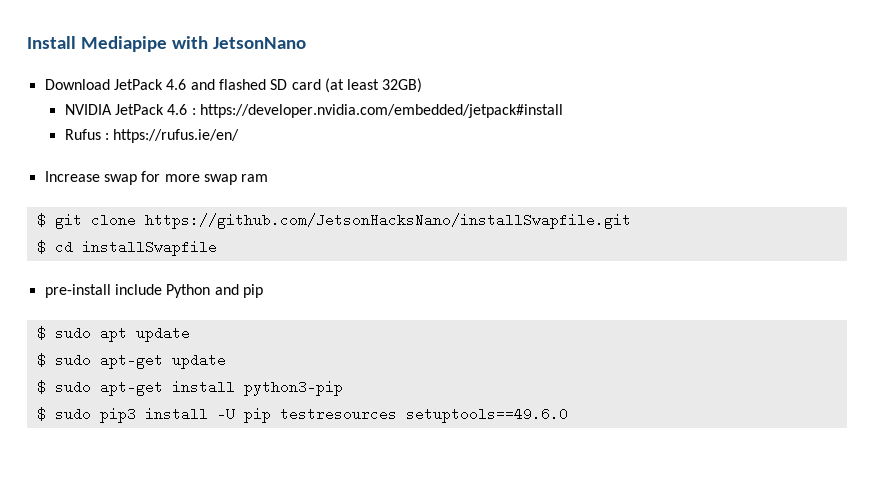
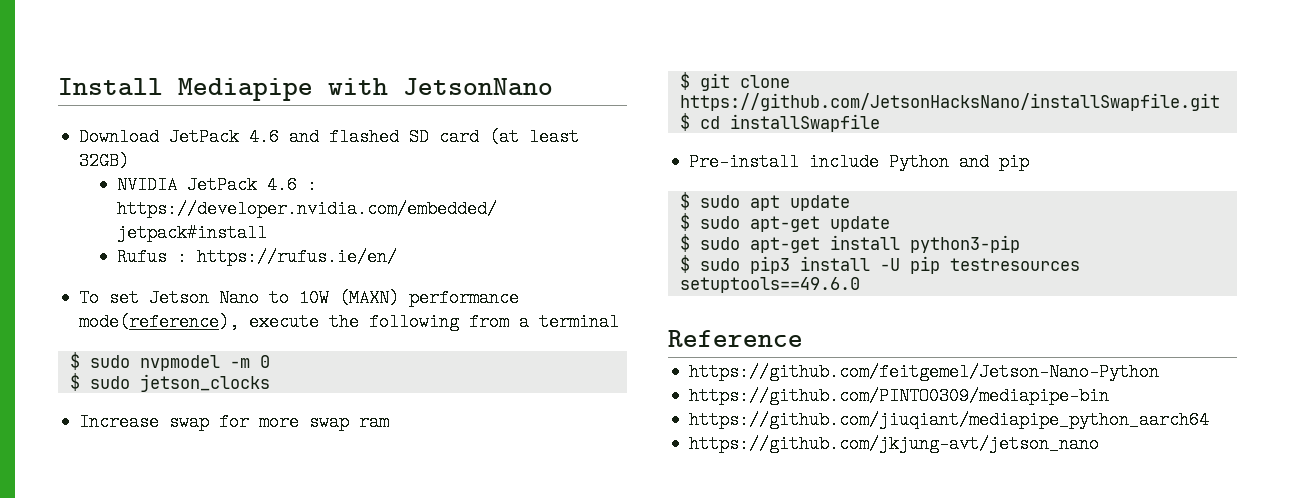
+ To set Jetson Nano to 10W (MAXN) performance mode(reference), execute the following from a terminal
+ $ sudo nvpmodel -m 0
+ $ sudo jetson_clocks
- pre-install include Python and pip
+ Pre-install include Python and pip
+ Reference
+ https://github.com/feitgemel/Jetson-Nano-Python
+ https://github.com/PINTO0309/mediapipe-bin
+ https://github.com/jiuqiant/mediapipe_python_aarch64
+ https://github.com/jkjung-avt/jetson_nano

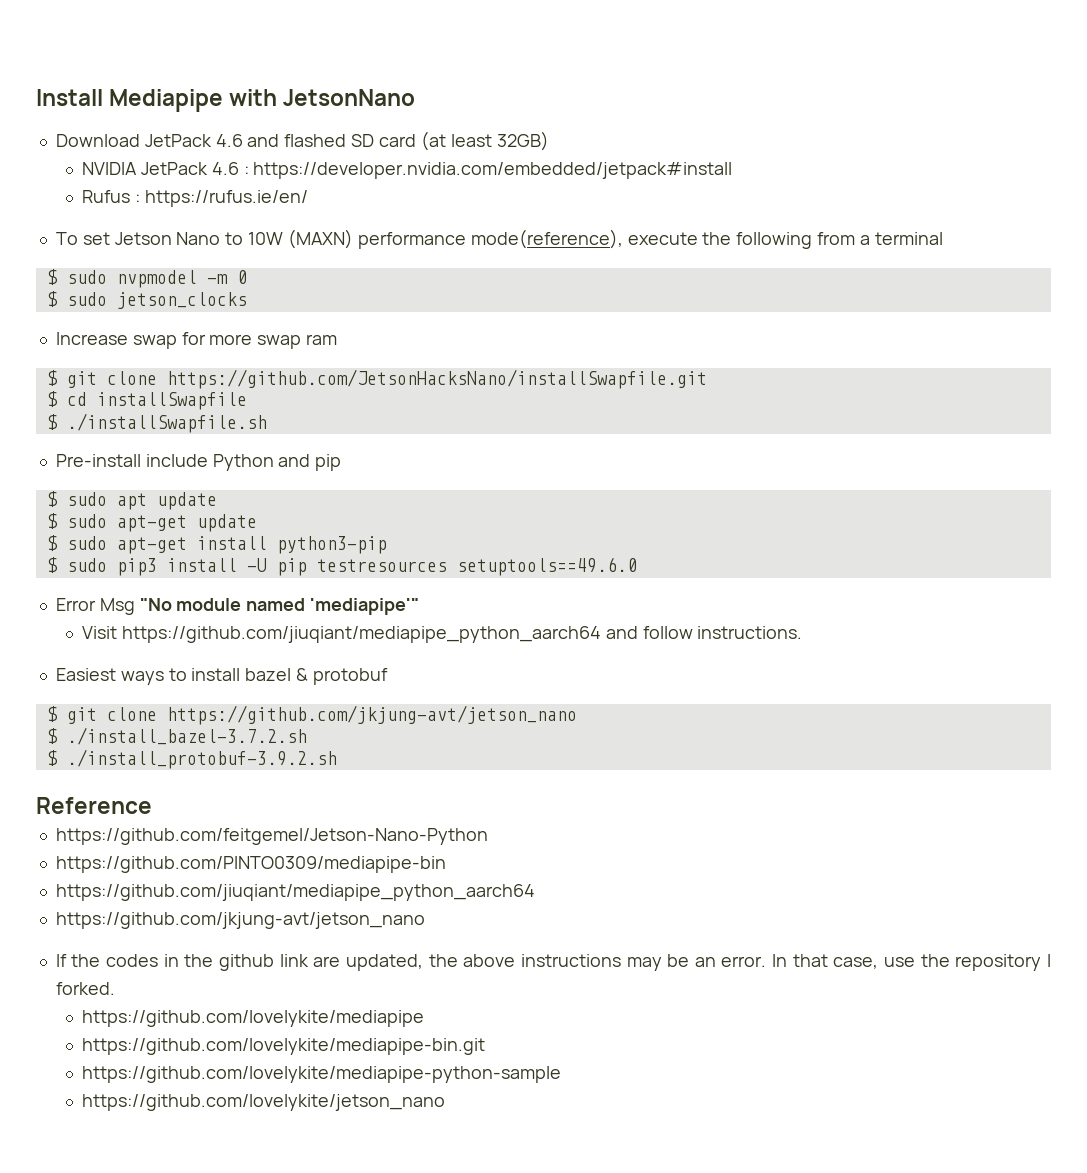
+ $ ./installSwapfile.sh
+ Error Msg "No module named 'mediapipe'"
+ Visit https://github.com/jiuqiant/mediapipe_python_aarch64 and follow instructions.
+ Easiest ways to install bazel & protobuf
+ $ git clone https://github.com/jkjung-avt/jetson_nano
+ $ ./install_bazel-3.7.2.sh
+ $ ./install_protobuf-3.9.2.sh
+ If the codes in the github link are updated, the above instructions may be an error. In that case, use the repository I forked.
+ https://github.com/lovelykite/mediapipe
+ https://github.com/lovelykite/mediapipe-bin.git
+ https://github.com/lovelykite/mediapipe-python-sample
+ https://github.com/lovelykite/jetson_nano

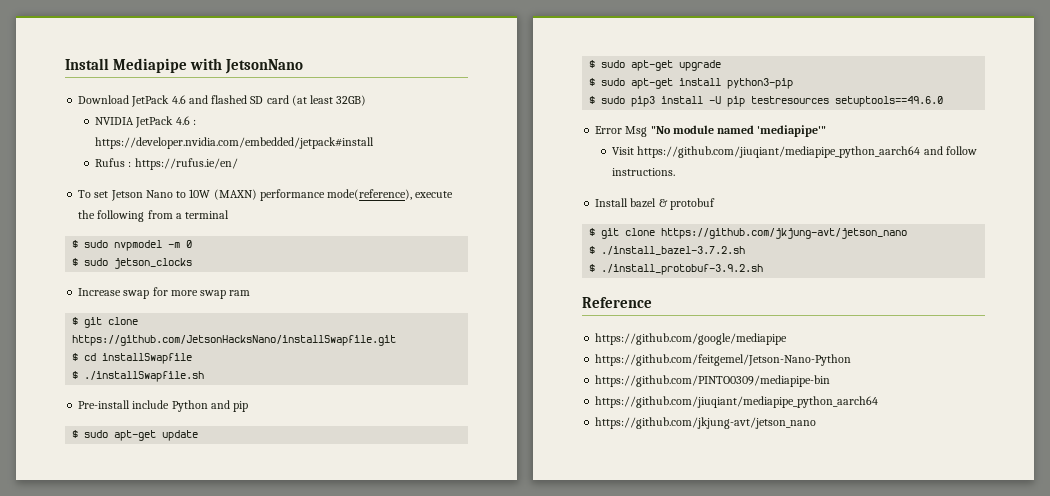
- $ sudo apt update
  $ sudo apt-get update
+ $ sudo apt-get upgrade
- Easiest ways to install bazel & protobuf
+ Install bazel & protobuf
+ https://github.com/google/mediapipe
- If the codes in the github link are updated, the above instructions may be an error. In that case, use the repository I forked.
- https://github.com/lovelykite/mediapipe
- https://github.com/lovelykite/mediapipe-bin.git
- https://github.com/lovelykite/mediapipe-python-sample
- https://github.com/lovelykite/jetson_nano

